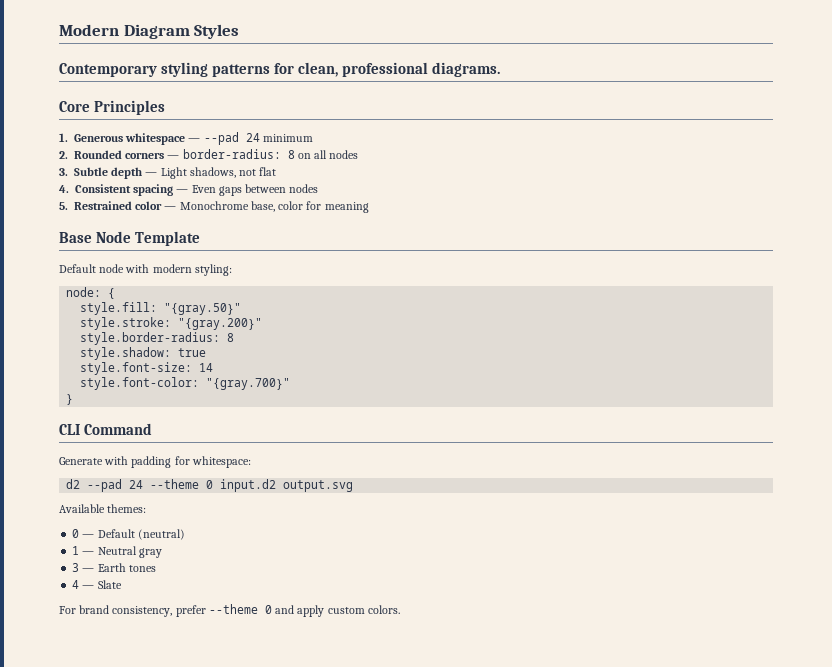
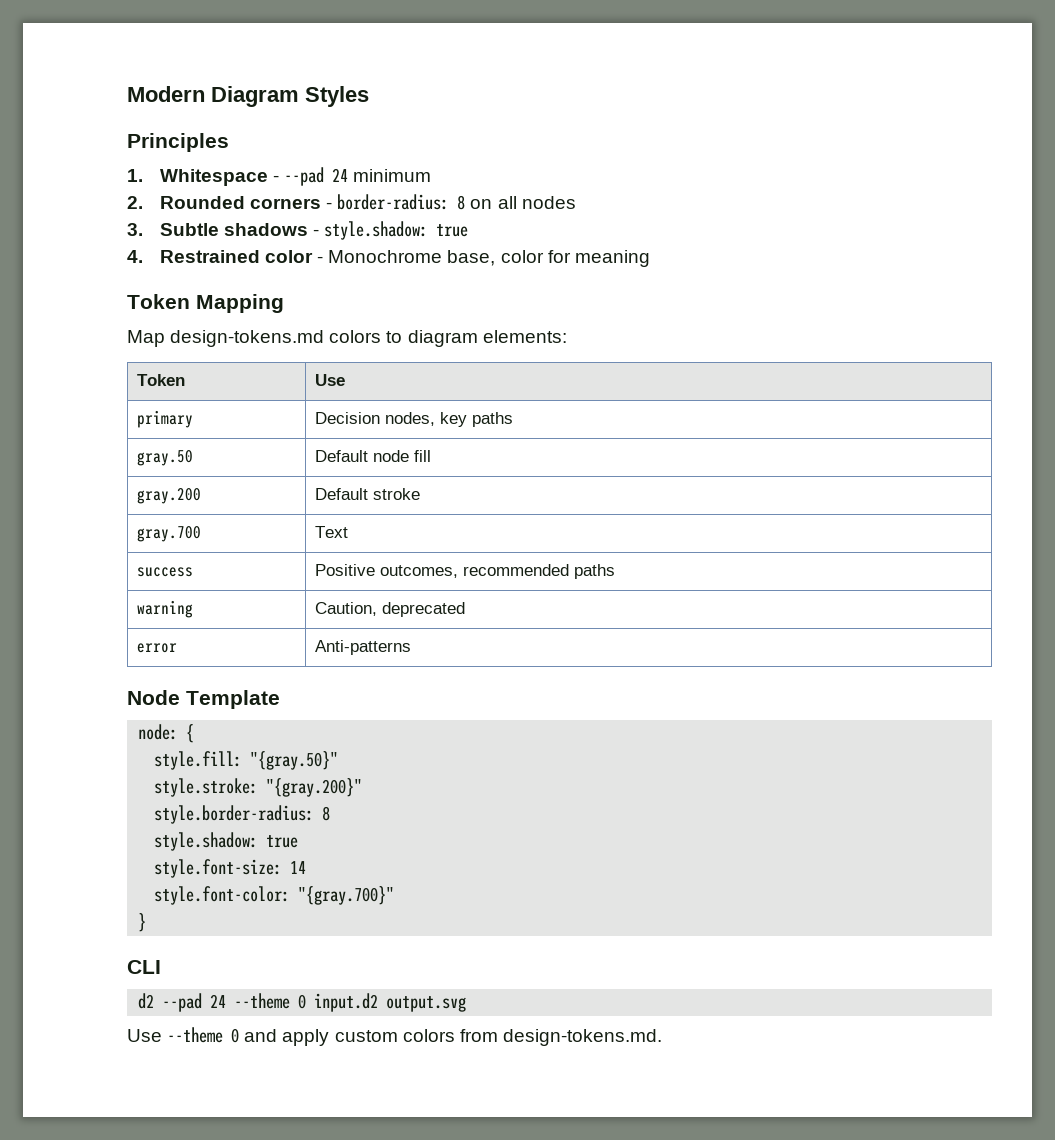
- Contemporary styling patterns for clean, professional diagrams.
- Core Principles
+ Principles
- 1. Generous whitespace — --pad 24 minimum
+ 1. Whitespace - --pad 24 minimum
- 2. Rounded corners — border-radius: 8 on all nodes
+ 2. Rounded corners - border-radius: 8 on all nodes
- 3. Subtle depth — Light shadows, not flat
- 4. Consistent spacing — Even gaps between nodes
- 5. Restrained color — Monochrome base, color for meaning
+ 3. Subtle shadows - style.shadow: true
+ 4. Restrained color - Monochrome base, color for meaning
- Base Node Template
- Default node with modern styling:
+ Token Mapping
+ Map design-tokens.md colors to diagram elements:
+ Token | Use
+ primary | Decision nodes, key paths
+ gray.50 | Default node fill
+ gray.200 | Default stroke
+ gray.700 | Text
+ success | Positive outcomes, recommended paths
+ warning | Caution, deprecated
+ error | Anti-patterns
+ Node Template
- CLI Command
- Generate with padding for whitespace:
+ CLI
- Available themes:
- 0 — Default (neutral)
- 1 — Neutral gray
- 3 — Earth tones
- 4 — Slate
- For brand consistency, prefer --theme 0 and apply custom colors.
+ Use --theme 0 and apply custom colors from design-tokens.md.

